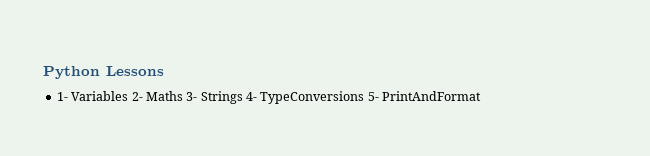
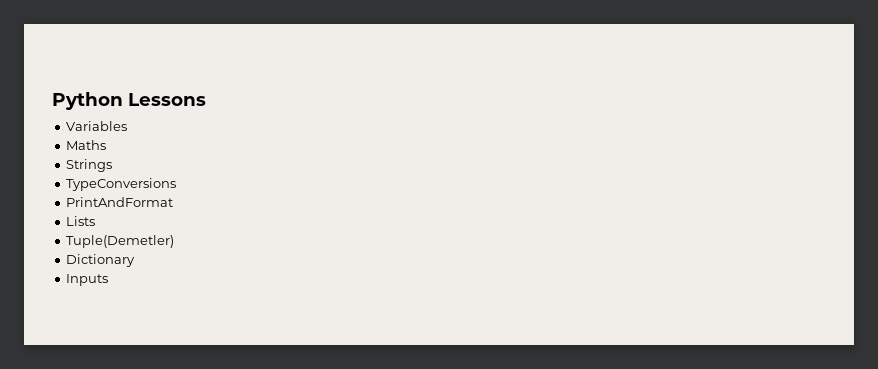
- 1- Variables 2- Maths 3- Strings 4- TypeConversions 5- PrintAndFormat
+ Variables
+ Maths
+ Strings
+ TypeConversions
+ PrintAndFormat
+ Lists
+ Tuple(Demetler)
+ Dictionary
+ Inputs

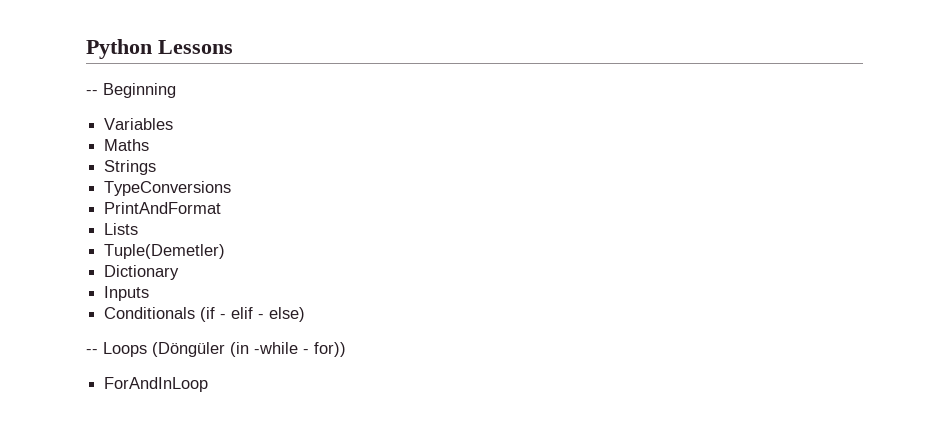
+ -- Beginning
+ Conditionals (if - elif - else)
+ -- Loops (Döngüler (in -while - for))
+ ForAndInLoop

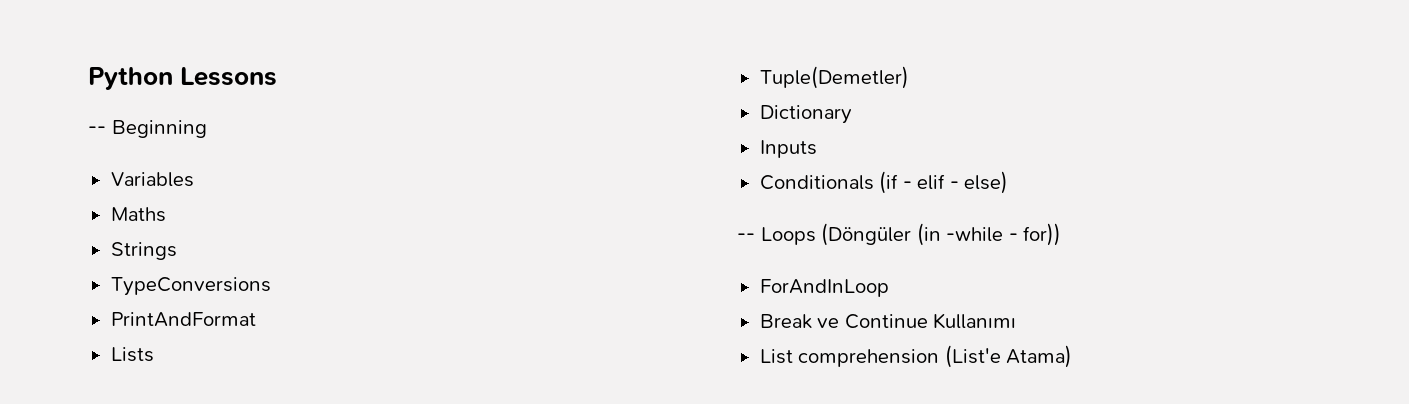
+ Break ve Continue Kullanımı
+ List comprehension (List'e Atama)

